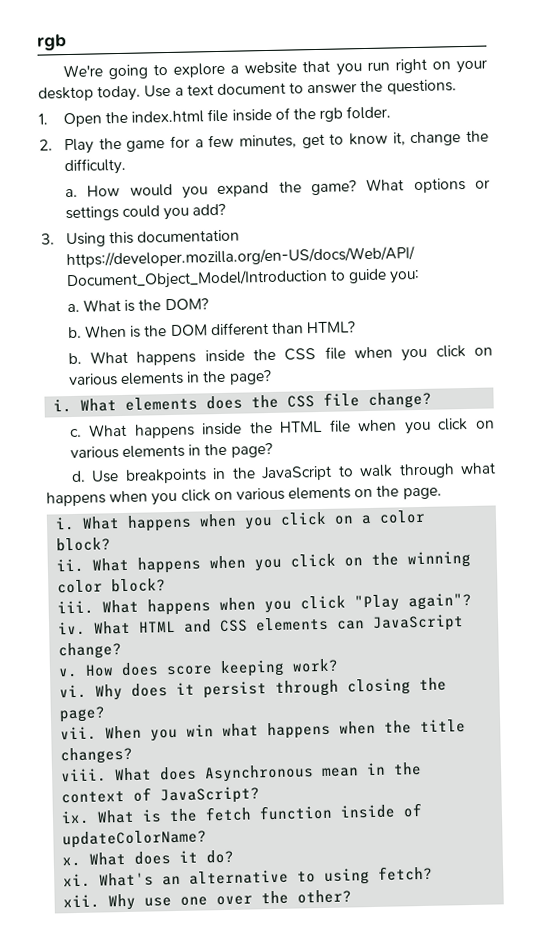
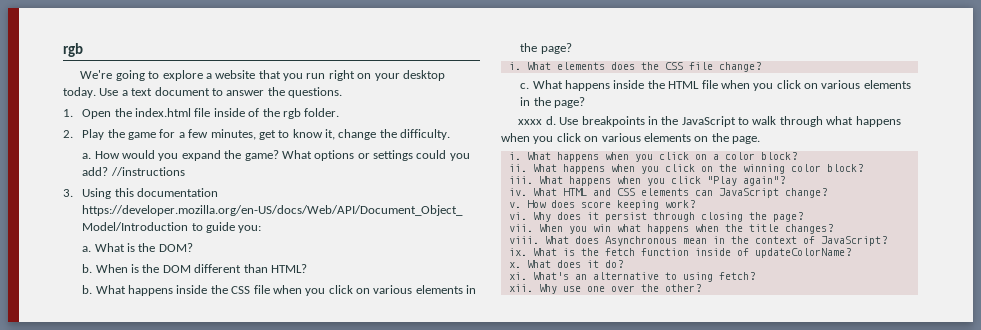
+ //instructions
- d.
+ xxxx d.

